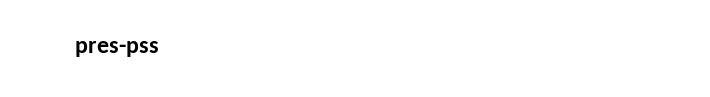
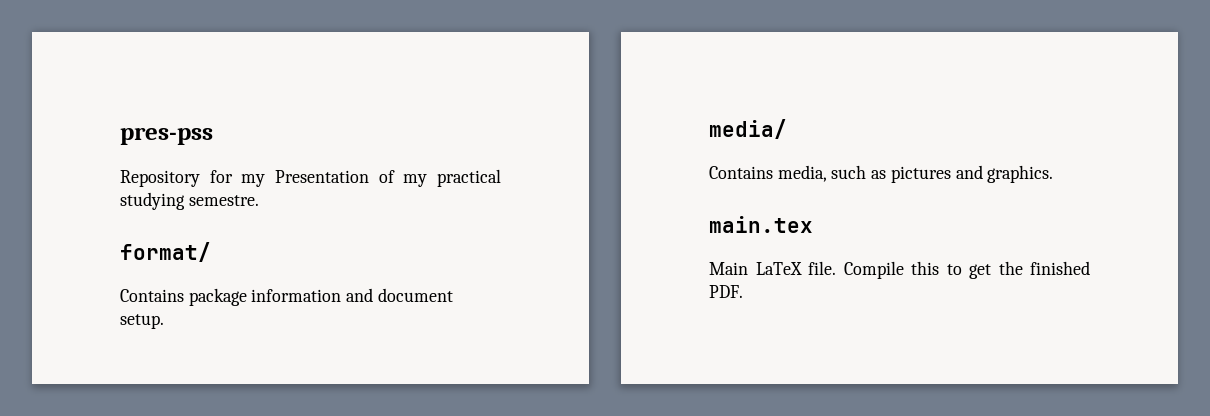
+ Repository for my Presentation of my practical studying semestre.
+ format/
+ Contains package information and document setup.
+ media/
+ Contains media, such as pictures and graphics.
+ main.tex
+ Main LaTeX file. Compile this to get the finished PDF.

